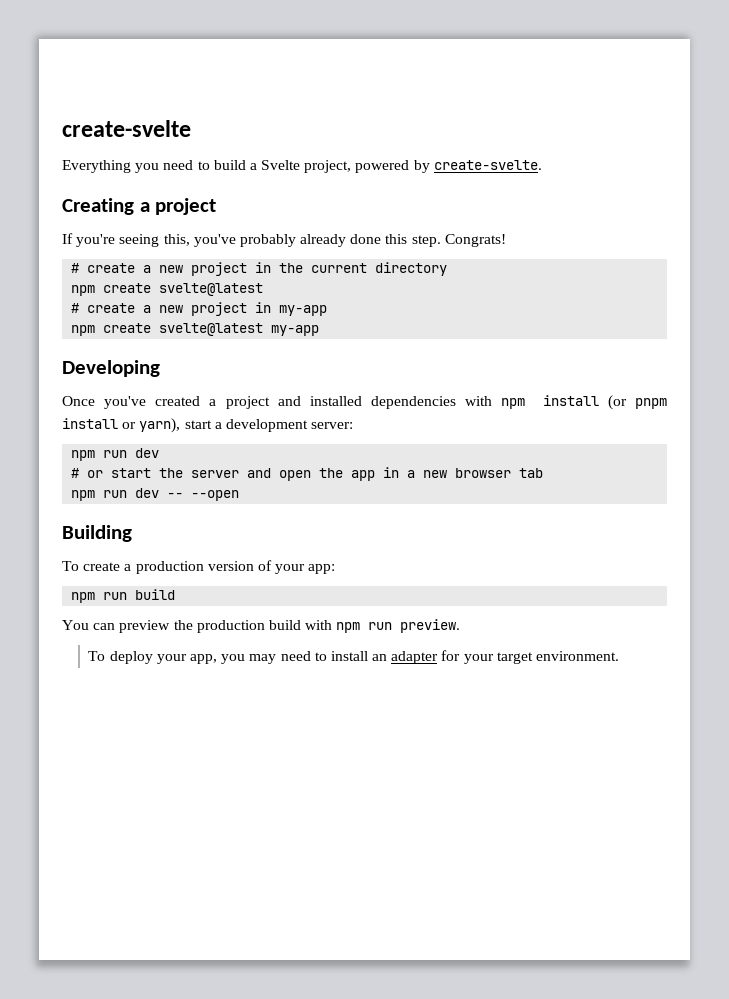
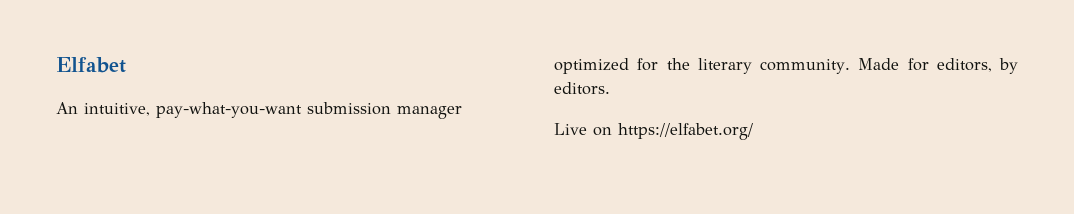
- create-svelte
- Everything you need to build a Svelte project, powered by create-svelte.
- Creating a project
- If you're seeing this, you've probably already done this step. Congrats!
- # create a new project in the current directory
- npm create svelte@latest
- # create a new project in my-app
- npm create svelte@latest my-app
- Developing
- Once you've created a project and installed dependencies with npm install (or pnpm install or yarn), start a development server:
- npm run dev
- # or start the server and open the app in a new browser tab
- npm run dev -- --open
- Building
- To create a production version of your app:
- npm run build
- You can preview the production build with npm run preview.
- To deploy your app, you may need to install an adapter for your target environment.
+ Elfabet
+ An intuitive, pay-what-you-want submission manager optimized for the literary community. Made for editors, by editors.
+ Live on https://elfabet.org/

